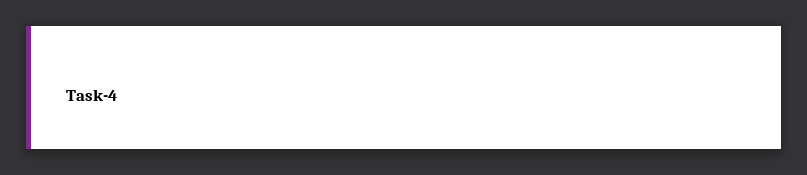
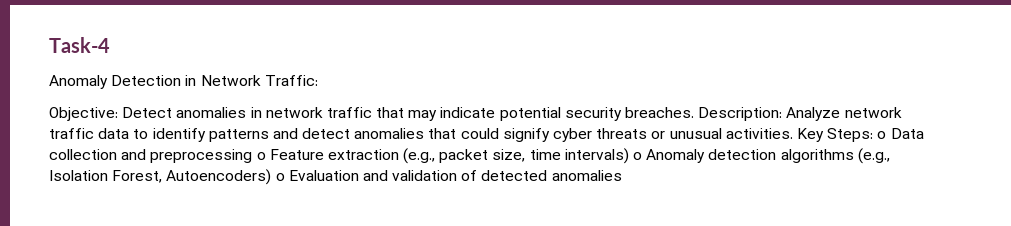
+ Anomaly Detection in Network Traffic:
+ Objective: Detect anomalies in network traffic that may indicate potential security breaches. Description: Analyze network traffic data to identify patterns and detect anomalies that could signify cyber threats or unusual activities. Key Steps: o Data collection and preprocessing o Feature extraction (e.g., packet size, time intervals) o Anomaly detection algorithms (e.g., Isolation Forest, Autoencoders) o Evaluation and validation of detected anomalies

